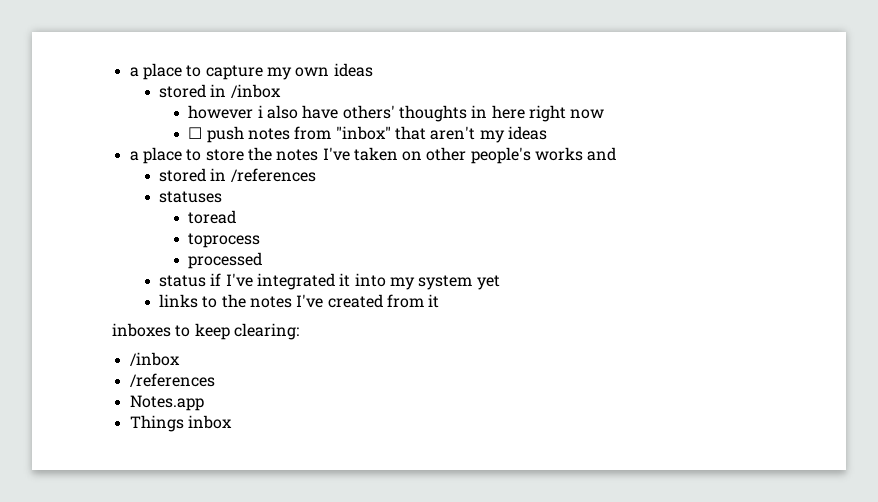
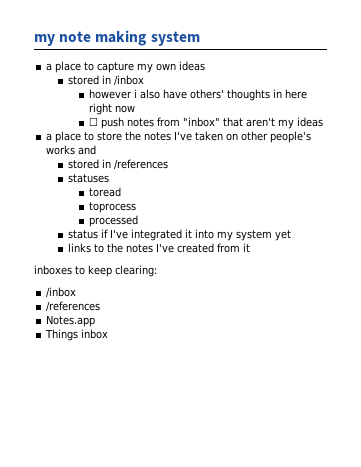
+ my note making system

